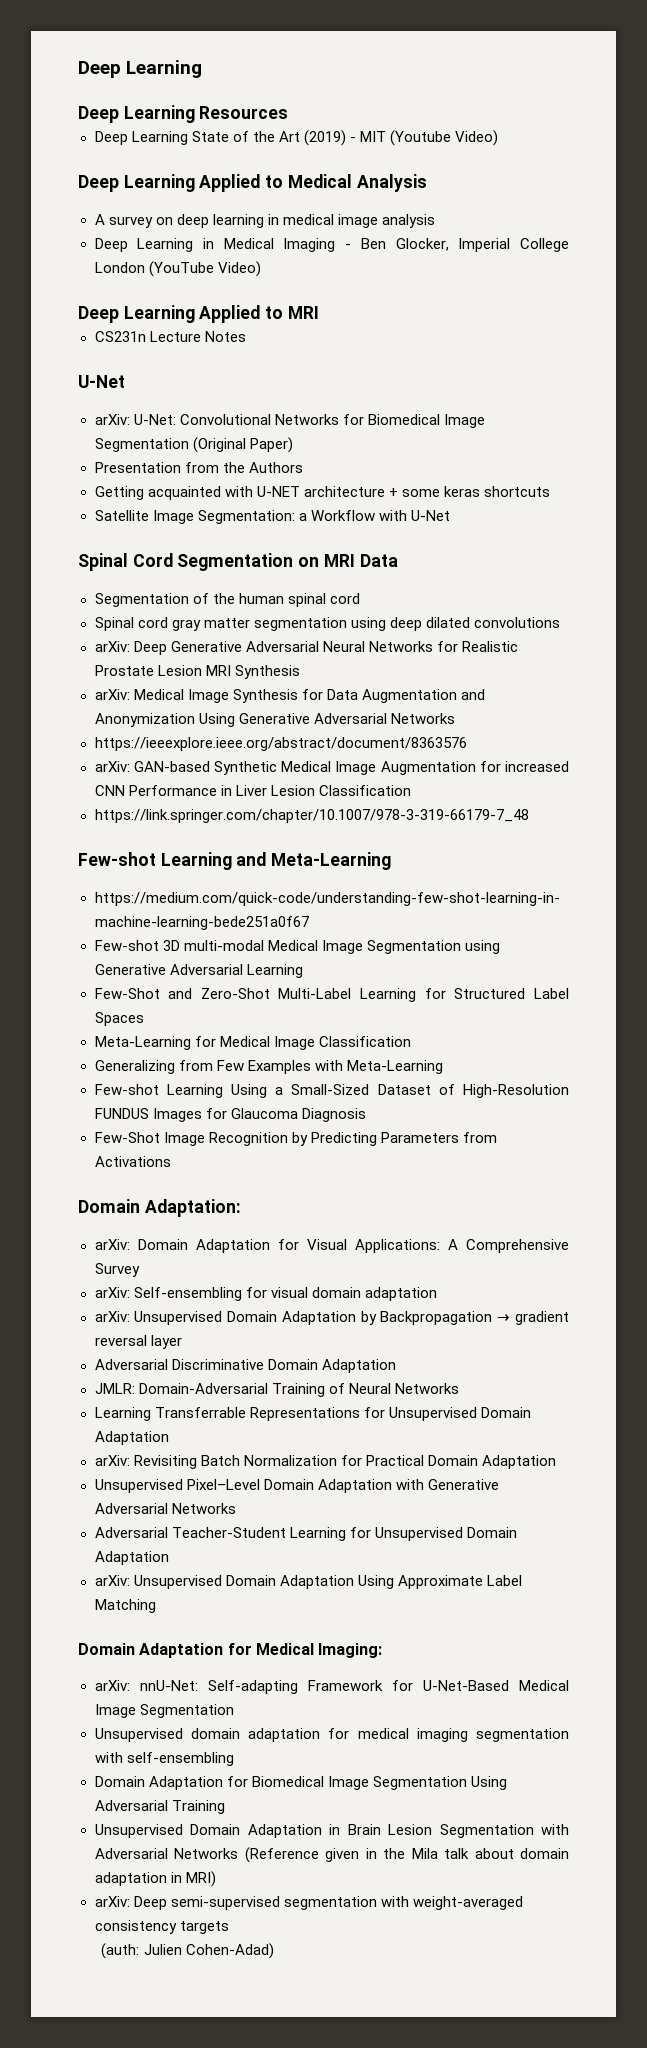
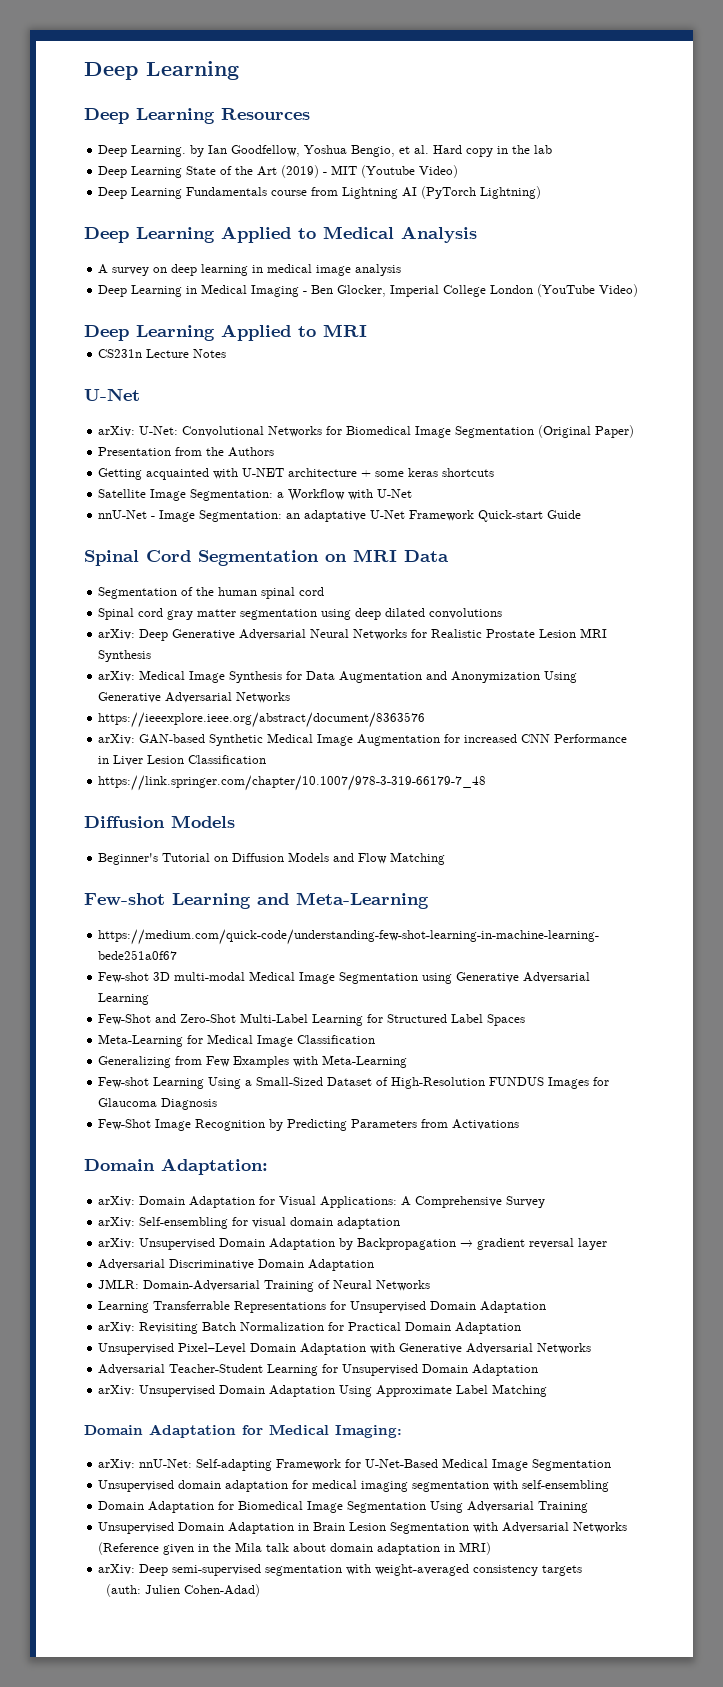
+ Deep Learning. by Ian Goodfellow, Yoshua Bengio, et al. Hard copy in the lab
+ Deep Learning Fundamentals course from Lightning AI (PyTorch Lightning)
+ nnU-Net - Image Segmentation: an adaptative U-Net Framework Quick-start Guide
  https://link.springer.com/chapter/10.1007/978-3-319-66179-7_48
+ Diffusion Models
+ Beginner's Tutorial on Diffusion Models and Flow Matching

